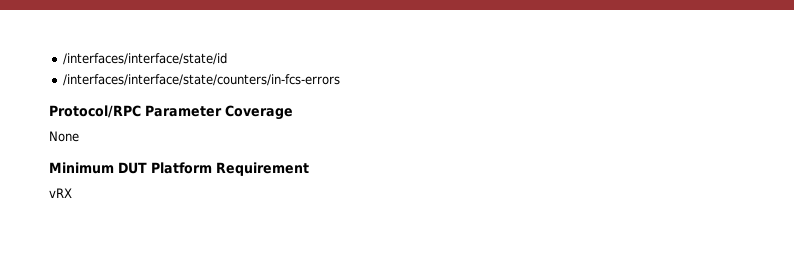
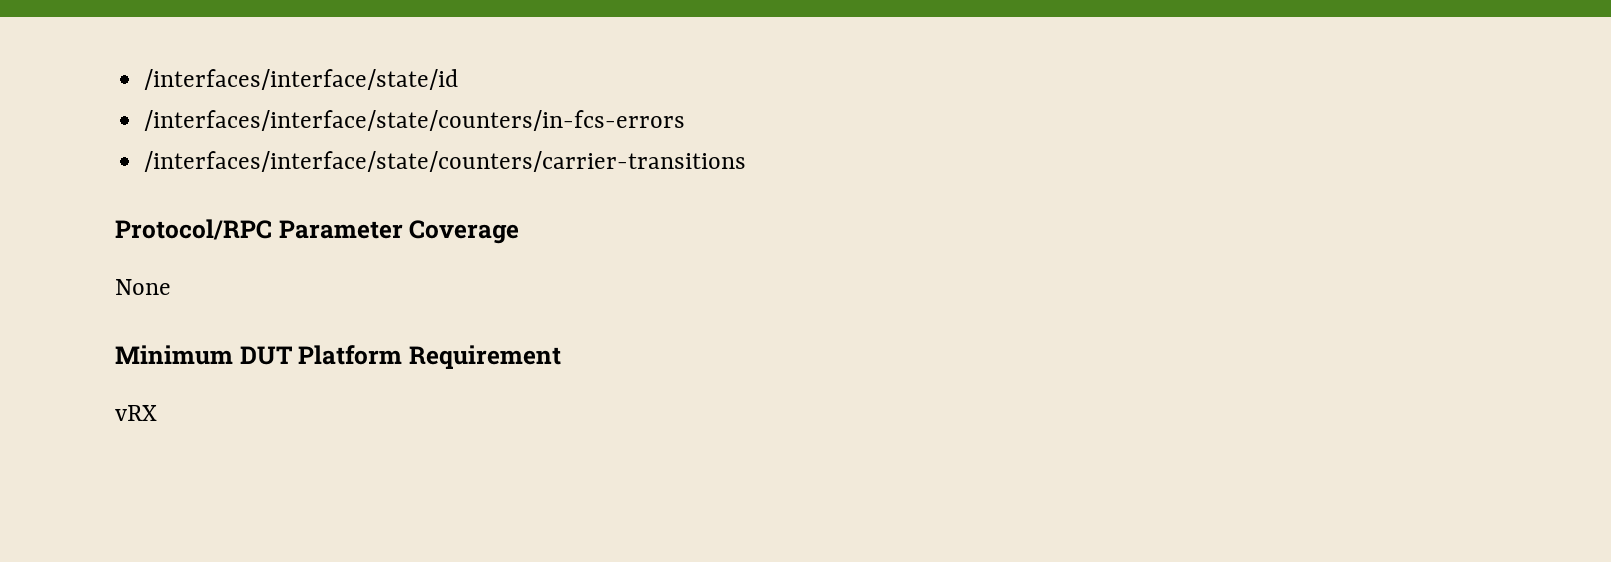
+ /interfaces/interface/state/counters/carrier-transitions

